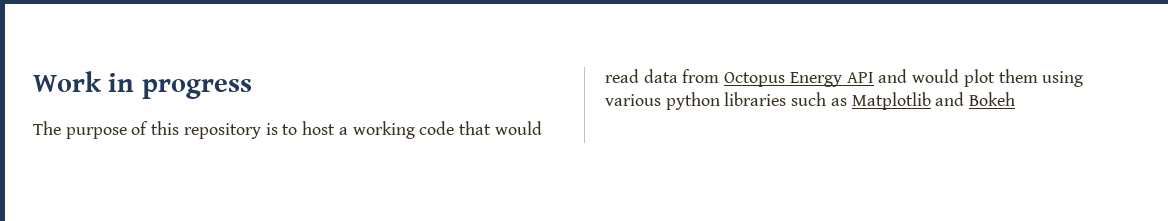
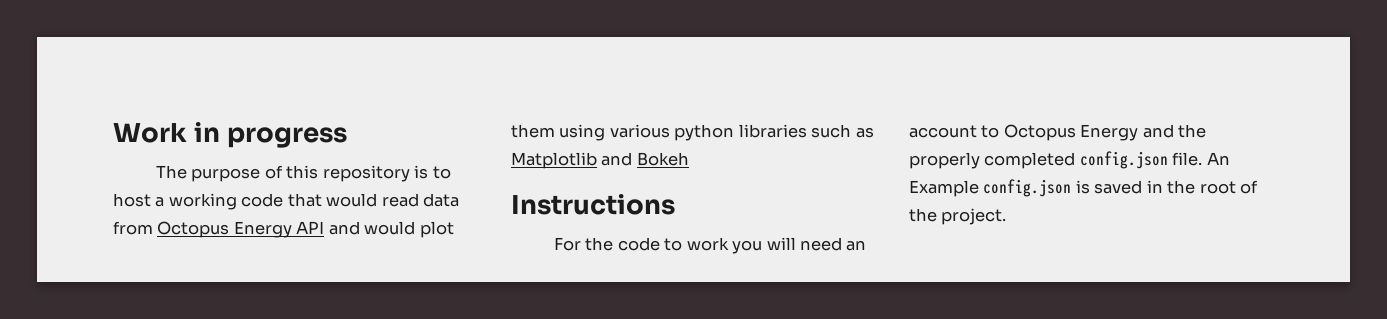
+ Instructions
+ For the code to work you will need an account to Octopus Energy and the properly completed config.json file. An Example config.json is saved in the root of the project.

